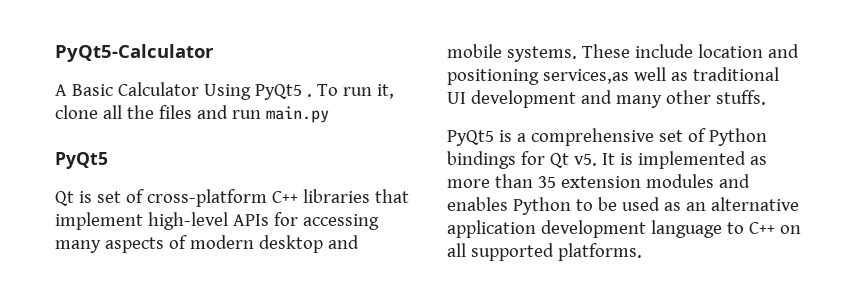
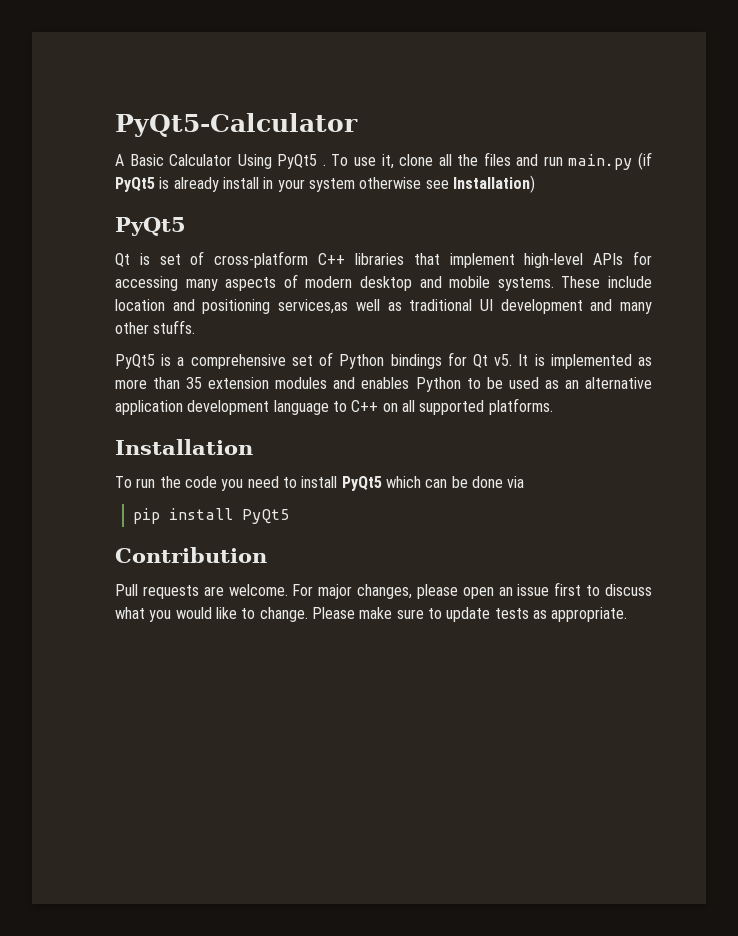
- To run it, clone all the files and run main.py
+ To use it, clone all the files and run main.py (if PyQt5 is already install in your system otherwise see Installation)
+ Installation
+ To run the code you need to install PyQt5 which can be done via
+ pip install PyQt5
+ Contribution
+ Pull requests are welcome. For major changes, please open an issue first to discuss what you would like to change. Please make sure to update tests as appropriate.

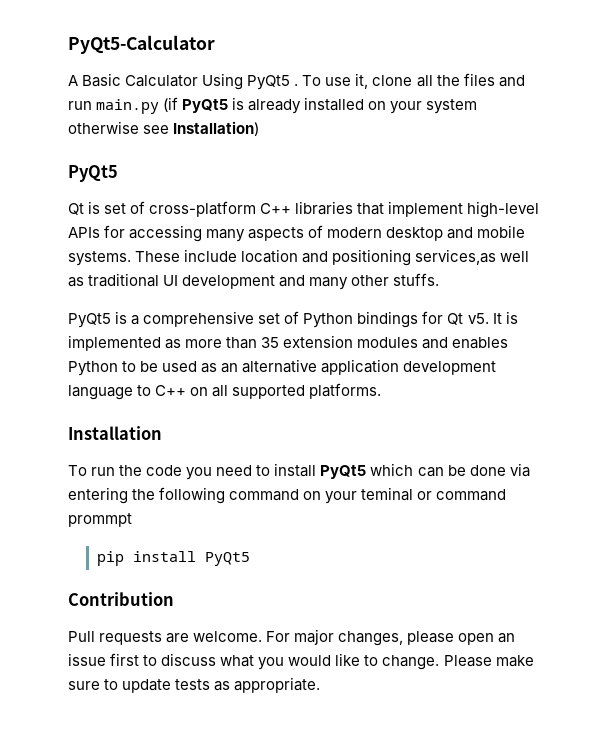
- To use it, clone all the files and run main.py (if PyQt5 is already install in your system otherwise see Installation)
+ To use it, clone all the files and run main.py (if PyQt5 is already installed on your system otherwise see Installation)
- To run the code you need to install PyQt5 which can be done via
+ To run the code you need to install PyQt5 which can be done via entering the following command on your teminal or command prommpt

